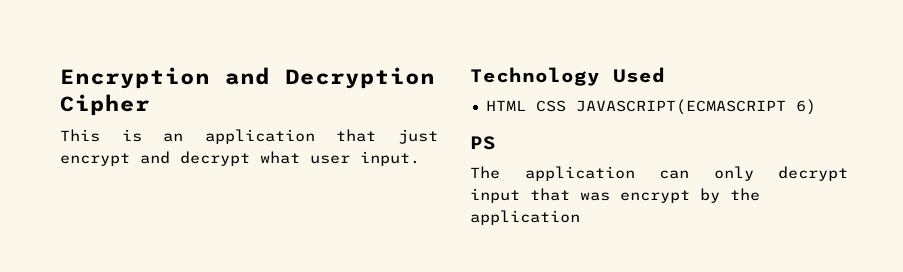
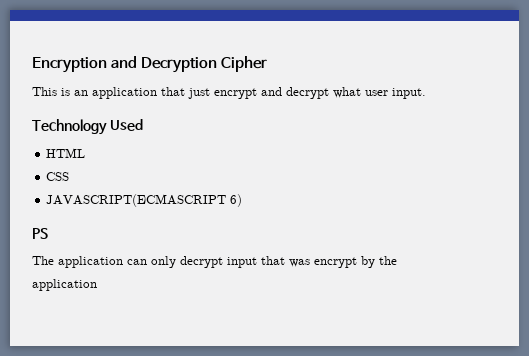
- HTML CSS JAVASCRIPT(ECMASCRIPT 6)
+ HTML
+ CSS
+ JAVASCRIPT(ECMASCRIPT 6)

